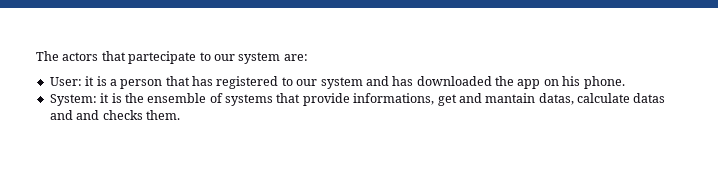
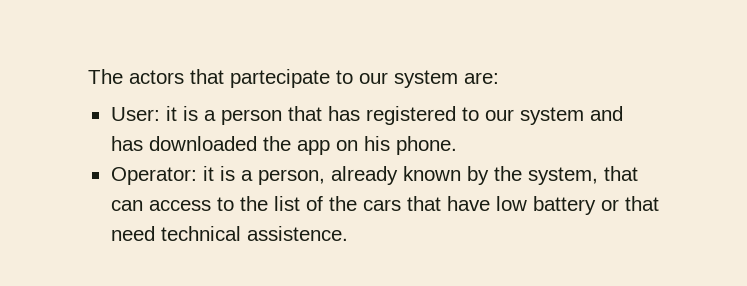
- System: it is the ensemble of systems that provide informations, get and mantain datas, calculate datas and and checks them.
+ Operator: it is a person, already known by the system, that can access to the list of the cars that have low battery or that need technical assistence.

